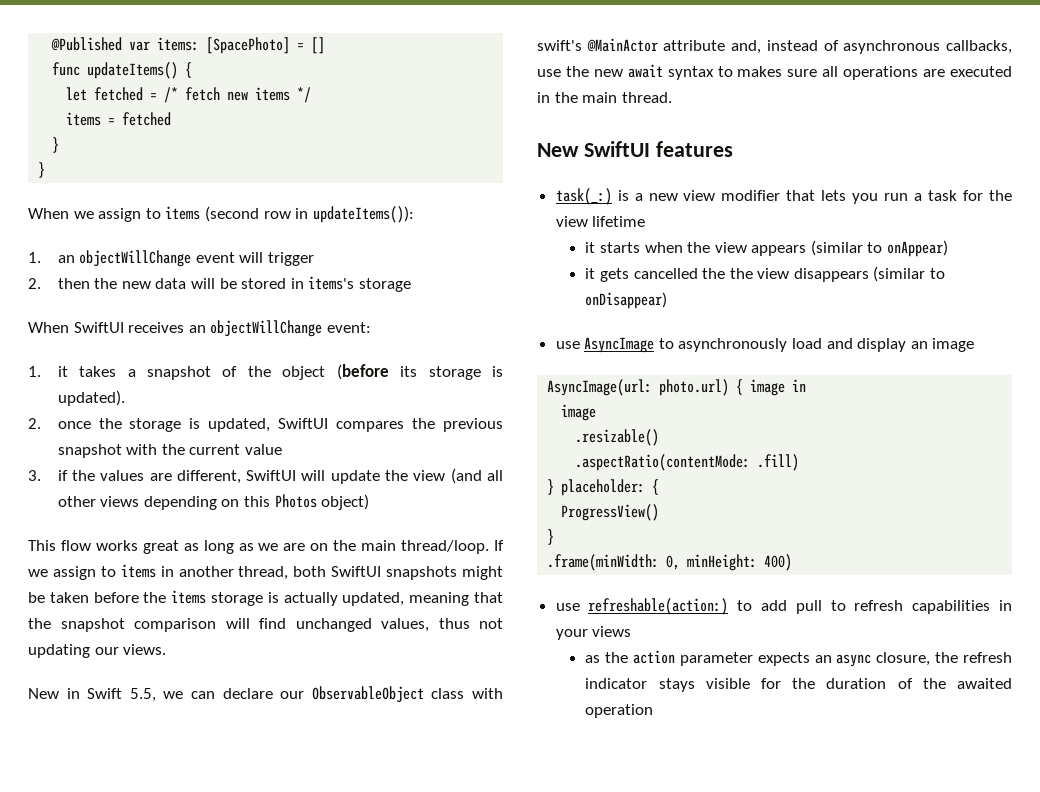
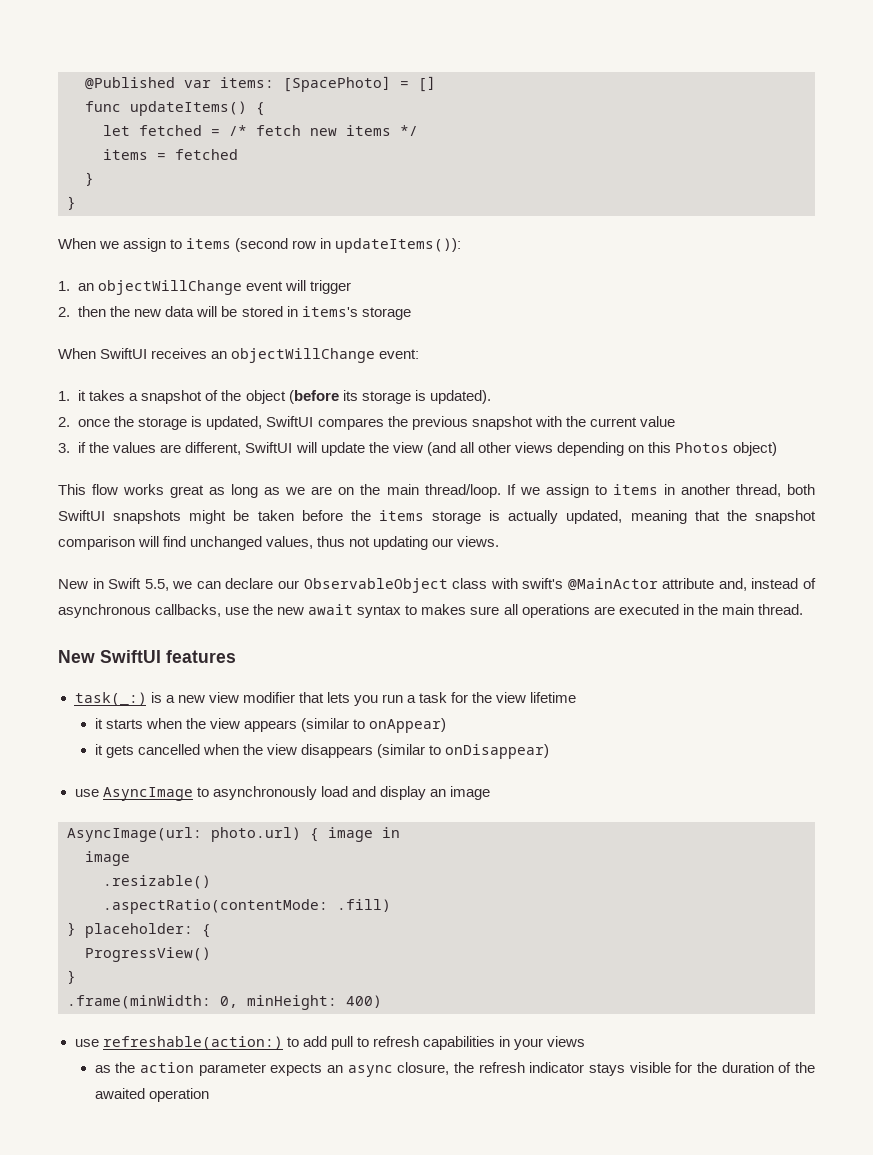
- it gets cancelled the the view disappears (similar to onDisappear)
+ it gets cancelled when the view disappears (similar to onDisappear)

